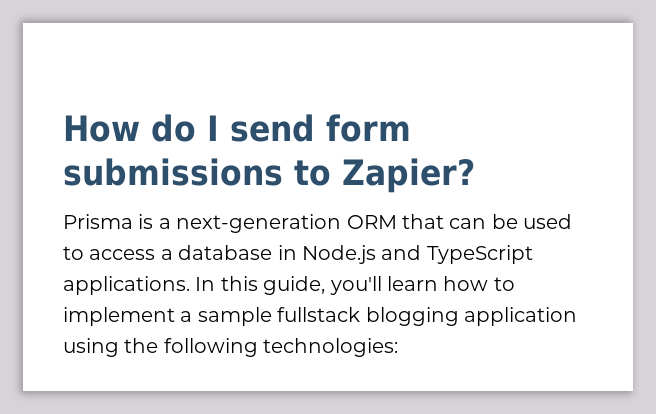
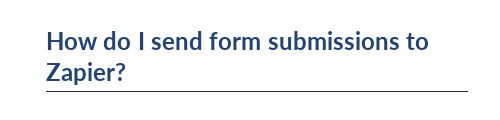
- Prisma is a next-generation ORM that can be used to access a database in Node.js and TypeScript applications. In this guide, you'll learn how to implement a sample fullstack blogging application using the following technologies:

